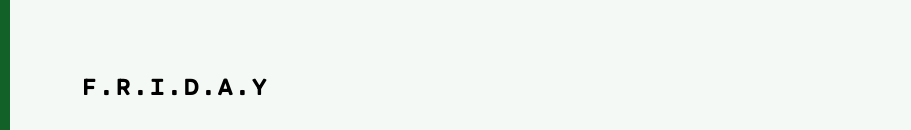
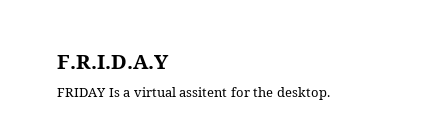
+ FRIDAY Is a virtual assitent for the desktop.

